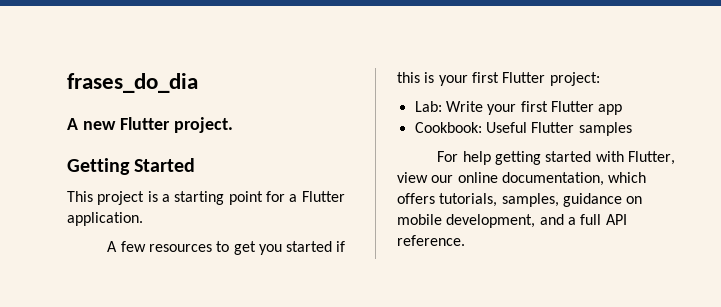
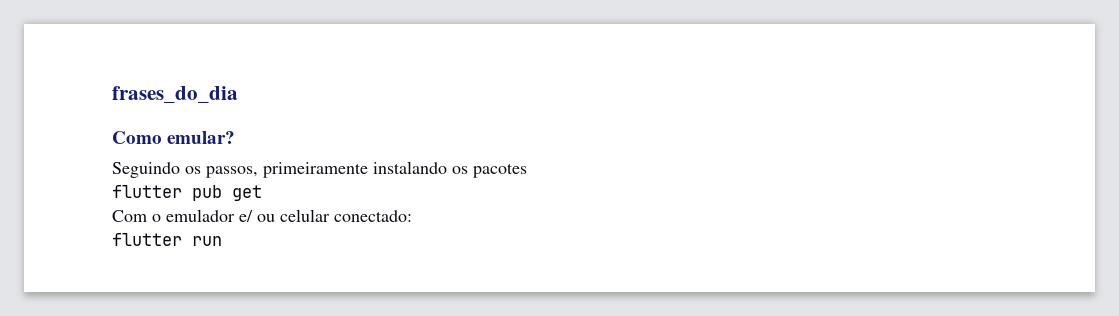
- A new Flutter project.
- Getting Started
- This project is a starting point for a Flutter application.
- A few resources to get you started if this is your first Flutter project:
- Lab: Write your first Flutter app
- Cookbook: Useful Flutter samples
- For help getting started with Flutter, view our online documentation, which offers tutorials, samples, guidance on mobile development, and a full API reference.
+ Como emular?
+ Seguindo os passos, primeiramente instalando os pacotes
+ flutter pub get
+ Com o emulador e/ ou celular conectado:
+ flutter run

